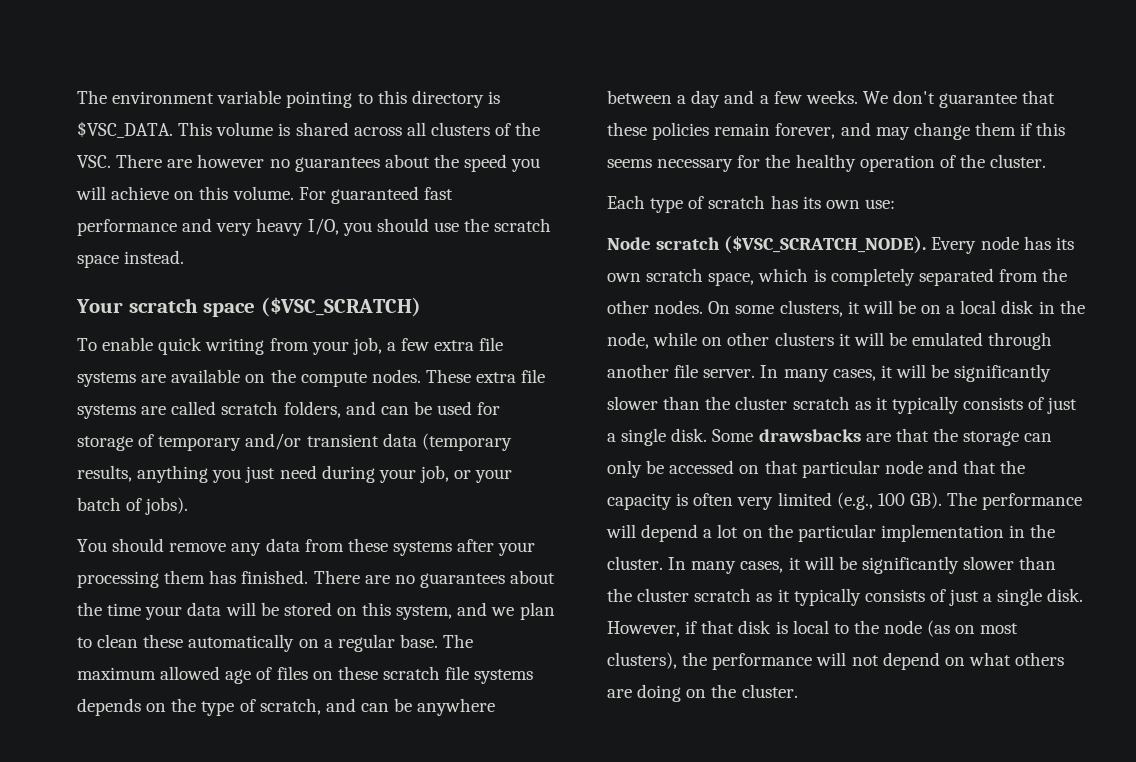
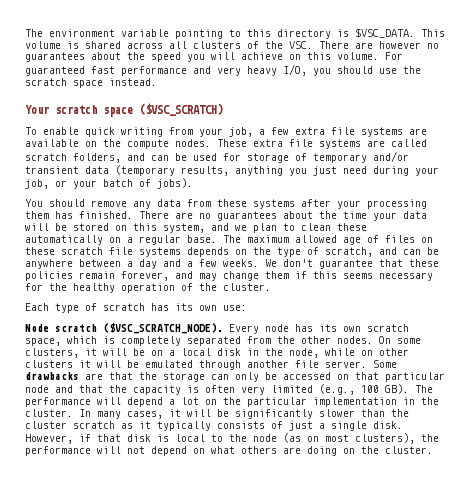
- In many cases, it will be significantly slower than the cluster scratch as it typically consists of just a single disk. Some drawsbacks are that the storage can only be accessed on that particular node and that the capacity is often very limited (e.g., 100 GB). The performance will depend a lot on the particular implementation in the cluster.
+ Some drawbacks are that the storage can only be accessed on that particular node and that the capacity is often very limited (e.g., 100 GB). The performance will depend a lot on the particular implementation in the cluster.

